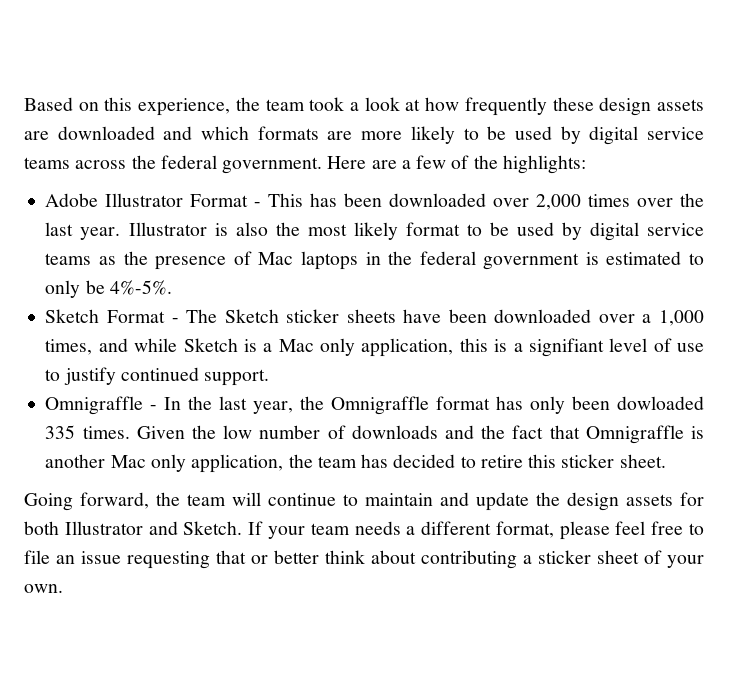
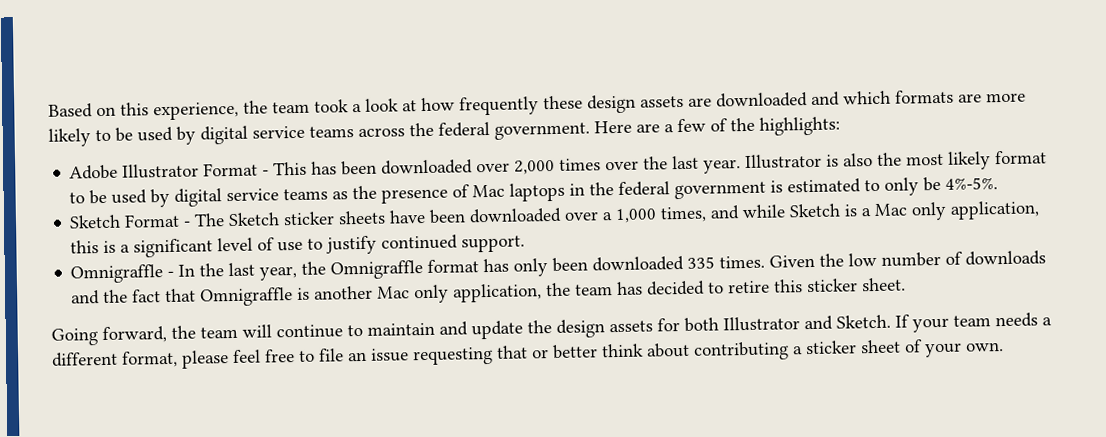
- Sketch Format - The Sketch sticker sheets have been downloaded over a 1,000 times, and while Sketch is a Mac only application, this is a signifiant level of use to justify continued support.
+ Sketch Format - The Sketch sticker sheets have been downloaded over a 1,000 times, and while Sketch is a Mac only application, this is a significant level of use to justify continued support.
- Omnigraffle - In the last year, the Omnigraffle format has only been dowloaded 335 times.
+ Omnigraffle - In the last year, the Omnigraffle format has only been downloaded 335 times.

